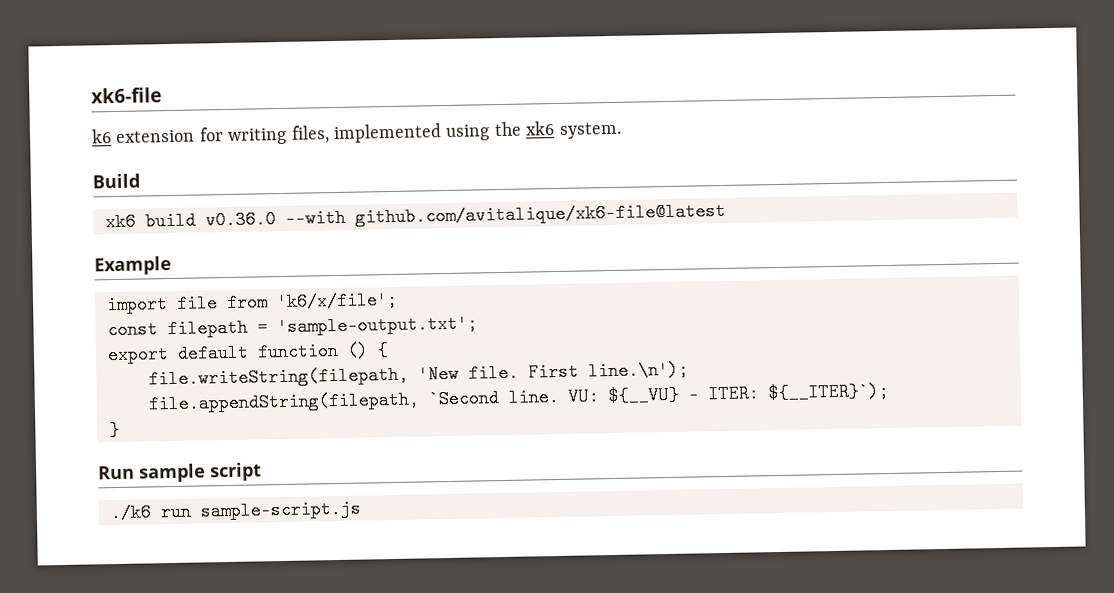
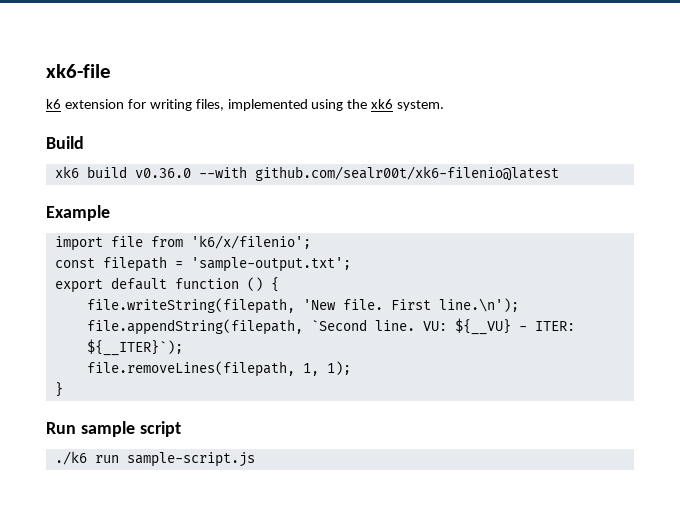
- xk6 build v0.36.0 --with github.com/avitalique/xk6-file@latest
+ xk6 build v0.36.0 --with github.com/sealr00t/xk6-filenio@latest
- import file from 'k6/x/file';
+ import file from 'k6/x/filenio';
+ file.removeLines(filepath, 1, 1);

